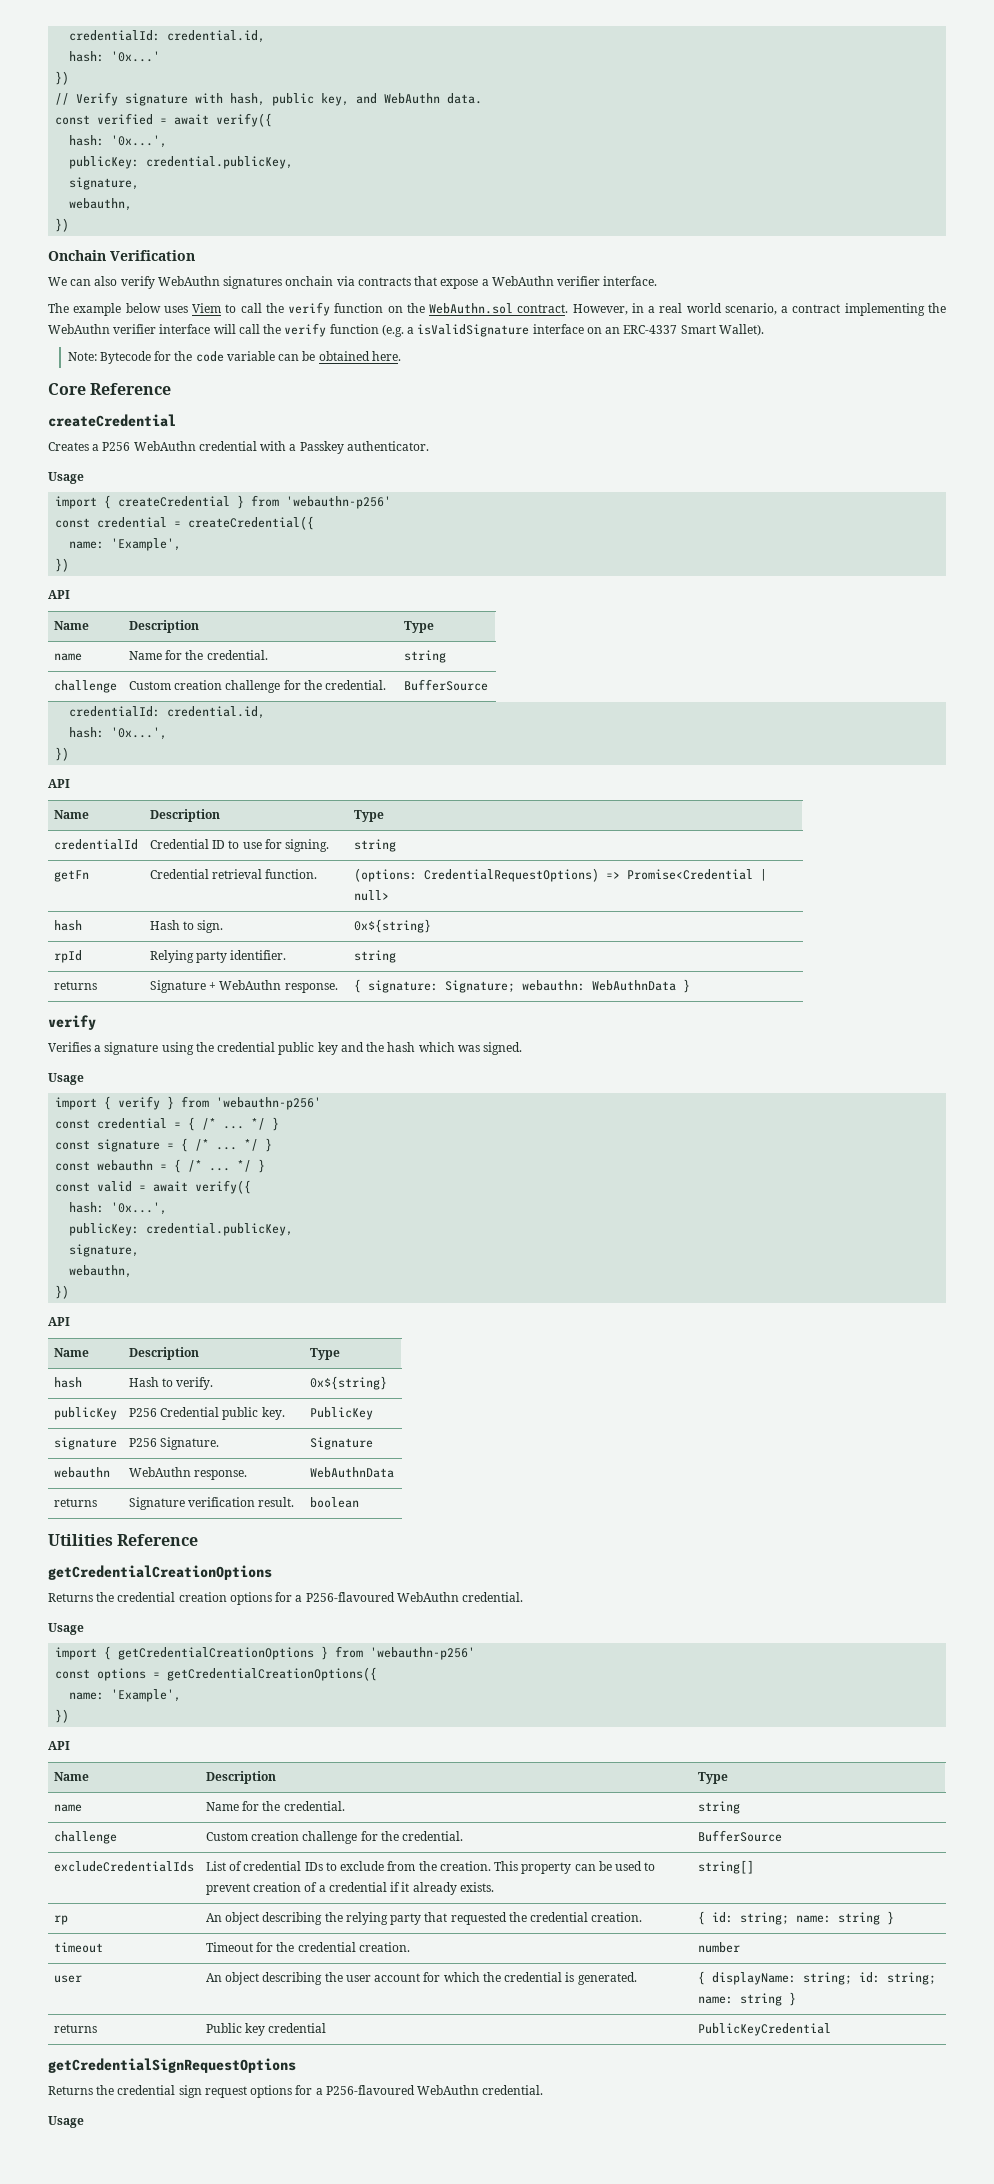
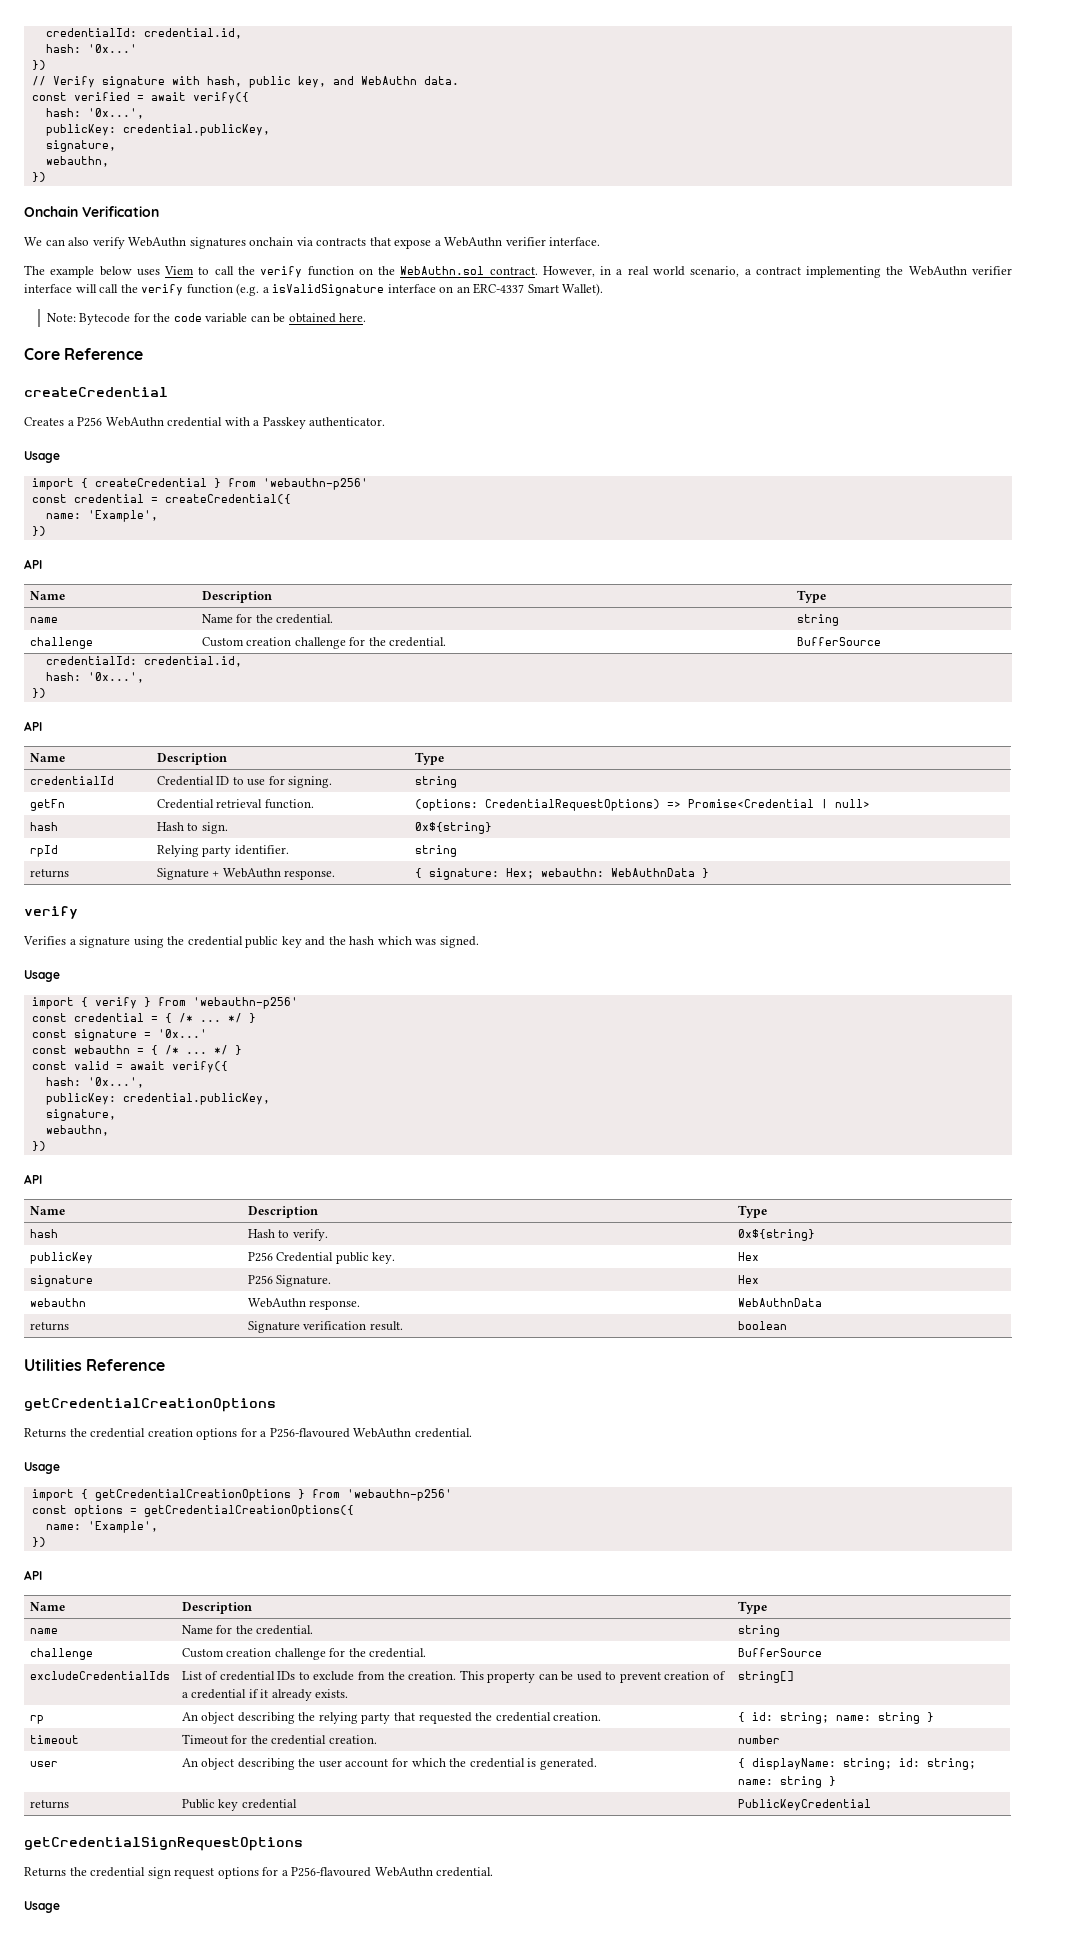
- returns | Signature + WebAuthn response. | { signature: Signature; webauthn: WebAuthnData }
+ returns | Signature + WebAuthn response. | { signature: Hex; webauthn: WebAuthnData }
- const signature = { /* ... */ }
+ const signature = '0x...'
- publicKey | P256 Credential public key. | PublicKey
+ publicKey | P256 Credential public key. | Hex
- signature | P256 Signature. | Signature
+ signature | P256 Signature. | Hex

